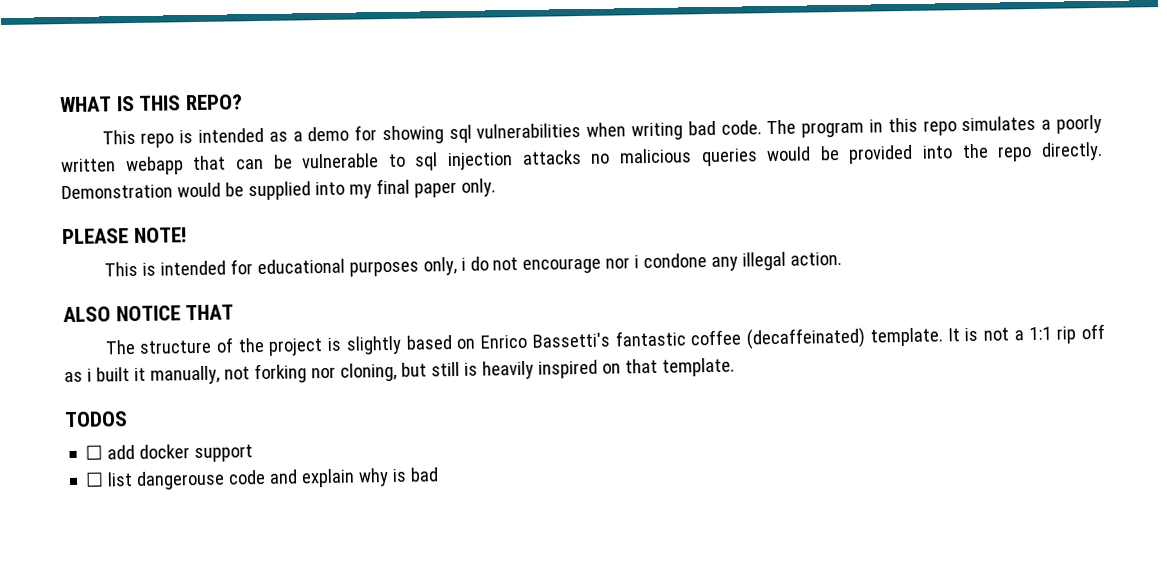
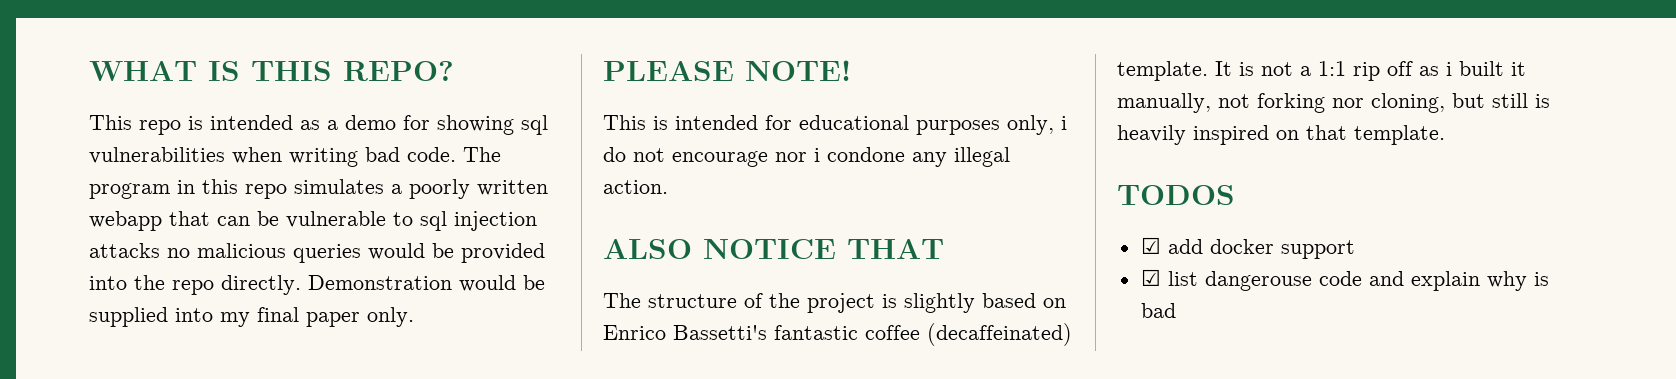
- ☐ add docker support
+ ☑ add docker support
- ☐ list dangerouse code and explain why is bad
+ ☑ list dangerouse code and explain why is bad

